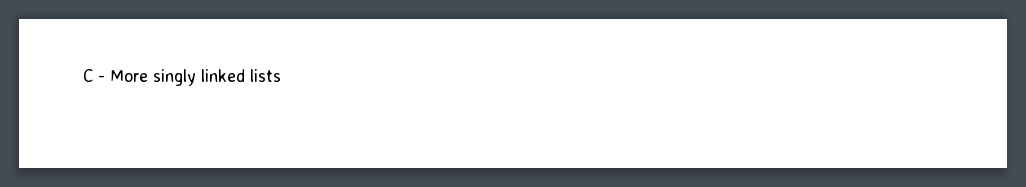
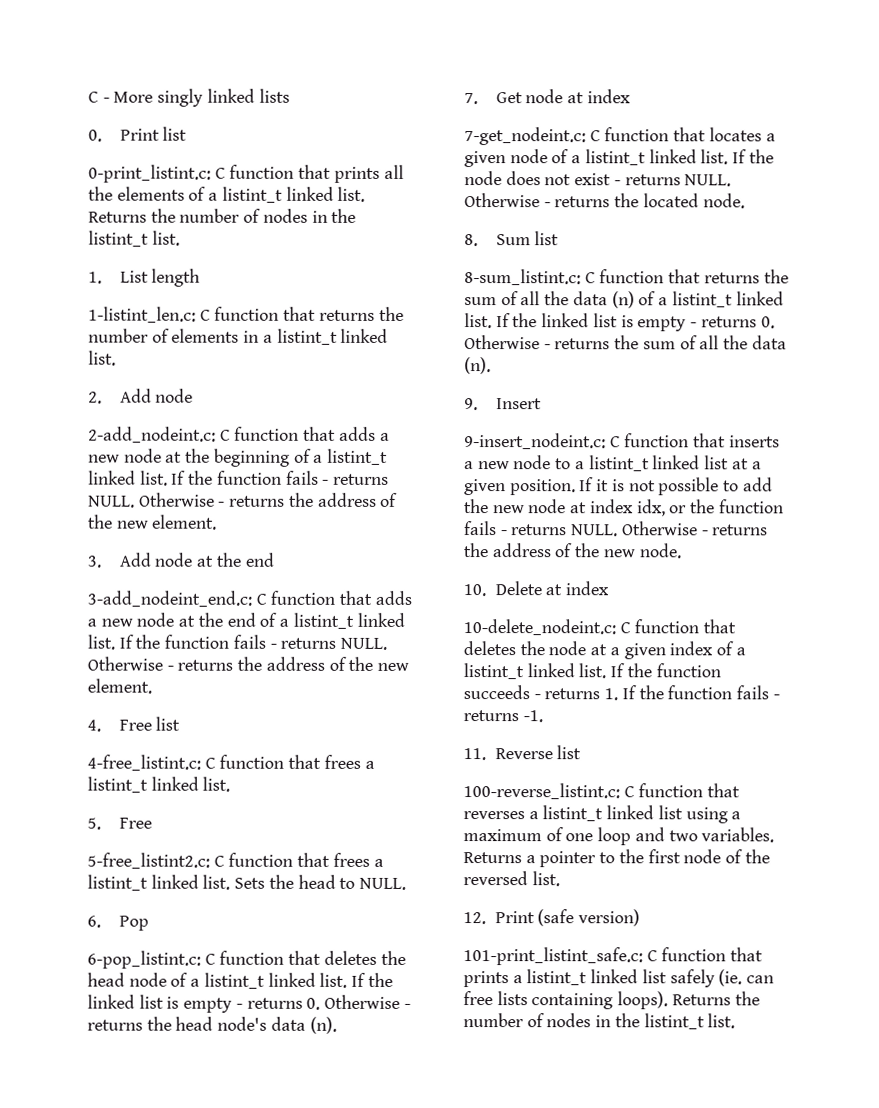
+ 0. Print list
+ 0-print_listint.c: C function that prints all the elements of a listint_t linked list. Returns the number of nodes in the listint_t list.
+ 1. List length
+ 1-listint_len.c: C function that returns the number of elements in a listint_t linked list.
+ 2. Add node
+ 2-add_nodeint.c: C function that adds a new node at the beginning of a listint_t linked list. If the function fails - returns NULL. Otherwise - returns the address of the new element.
+ 3. Add node at the end
+ 3-add_nodeint_end.c: C function that adds a new node at the end of a listint_t linked list. If the function fails - returns NULL. Otherwise - returns the address of the new element.
+ 4. Free list
+ 4-free_listint.c: C function that frees a listint_t linked list.
+ 5. Free
+ 5-free_listint2.c: C function that frees a listint_t linked list. Sets the head to NULL.
+ 6. Pop
+ 6-pop_listint.c: C function that deletes the head node of a listint_t linked list. If the linked list is empty - returns 0. Otherwise - returns the head node's data (n).
+ 7. Get node at index
+ 7-get_nodeint.c: C function that locates a given node of a listint_t linked list. If the node does not exist - returns NULL. Otherwise - returns the located node.
+ 8. Sum list
+ 8-sum_listint.c: C function that returns the sum of all the data (n) of a listint_t linked list. If the linked list is empty - returns 0. Otherwise - returns the sum of all the data (n).
+ 9. Insert
+ 9-insert_nodeint.c: C function that inserts a new node to a listint_t linked list at a given position. If it is not possible to add the new node at index idx, or the function fails - returns NULL. Otherwise - returns the address of the new node.
+ 10. Delete at index
+ 10-delete_nodeint.c: C function that deletes the node at a given index of a listint_t linked list. If the function succeeds - returns 1. If the function fails - returns -1.
+ 11. Reverse list
+ 100-reverse_listint.c: C function that reverses a listint_t linked list using a maximum of one loop and two variables. Returns a pointer to the first node of the reversed list.
+ 12. Print (safe version)
+ 101-print_listint_safe.c: C function that prints a listint_t linked list safely (ie. can free lists containing loops). Returns the number of nodes in the listint_t list.

